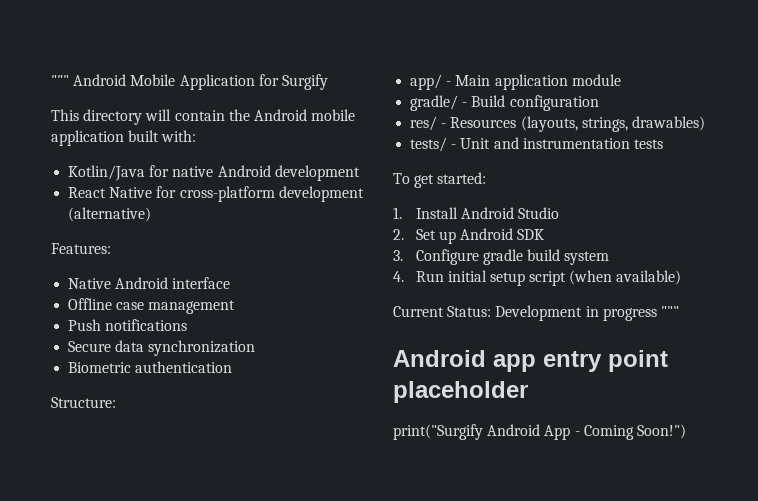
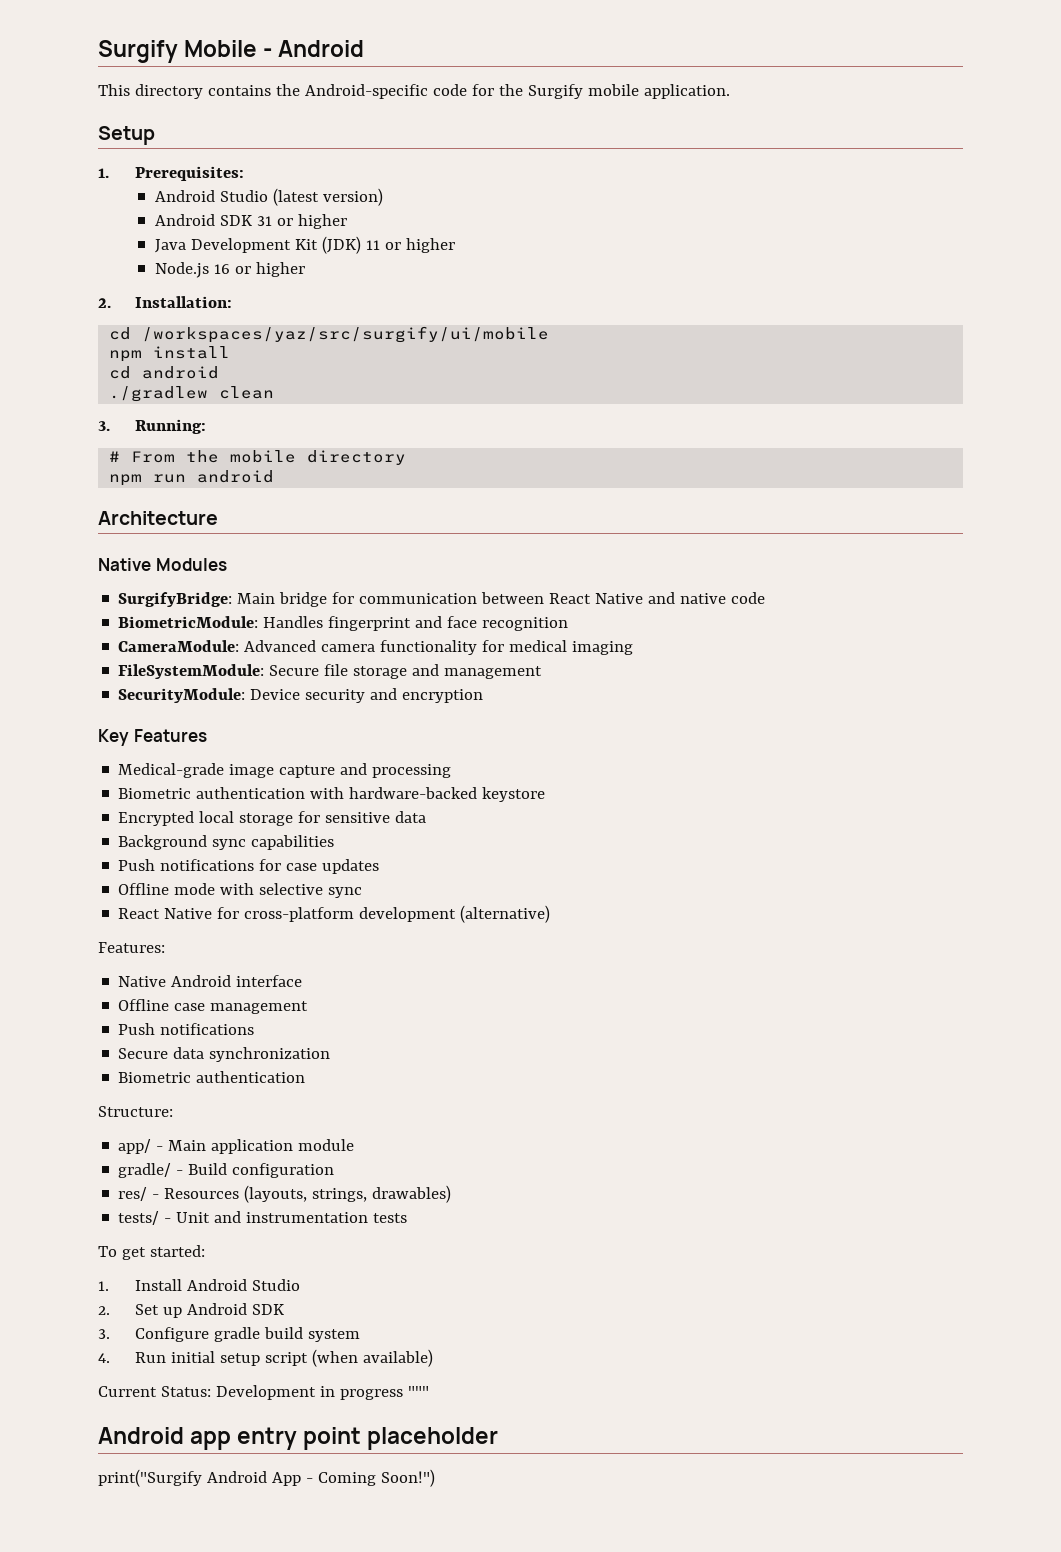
- """ Android Mobile Application for Surgify
- This directory will contain the Android mobile application built with:
- Kotlin/Java for native Android development
+ Surgify Mobile - Android
+ This directory contains the Android-specific code for the Surgify mobile application.
+ Setup
+ 1. Prerequisites:
+ Android Studio (latest version)
+ Android SDK 31 or higher
+ Java Development Kit (JDK) 11 or higher
+ Node.js 16 or higher
+ 2. Installation:
+ cd /workspaces/yaz/src/surgify/ui/mobile
+ npm install
+ cd android
+ ./gradlew clean
+ 3. Running:
+ # From the mobile directory
+ npm run android
+ Architecture
+ Native Modules
+ SurgifyBridge: Main bridge for communication between React Native and native code
+ BiometricModule: Handles fingerprint and face recognition
+ CameraModule: Advanced camera functionality for medical imaging
+ FileSystemModule: Secure file storage and management
+ SecurityModule: Device security and encryption
+ Key Features
+ Medical-grade image capture and processing
+ Biometric authentication with hardware-backed keystore
+ Encrypted local storage for sensitive data
+ Background sync capabilities
+ Push notifications for case updates
+ Offline mode with selective sync

